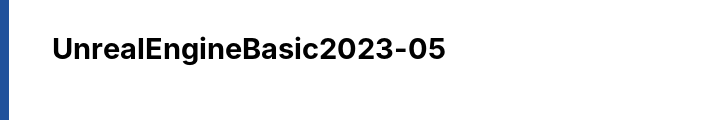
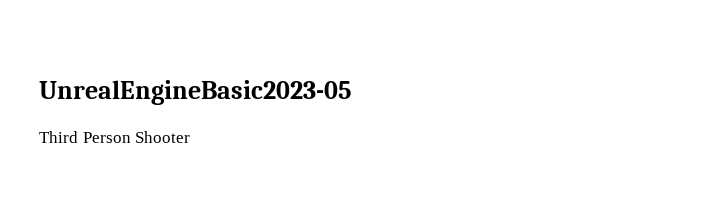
+ Third Person Shooter

